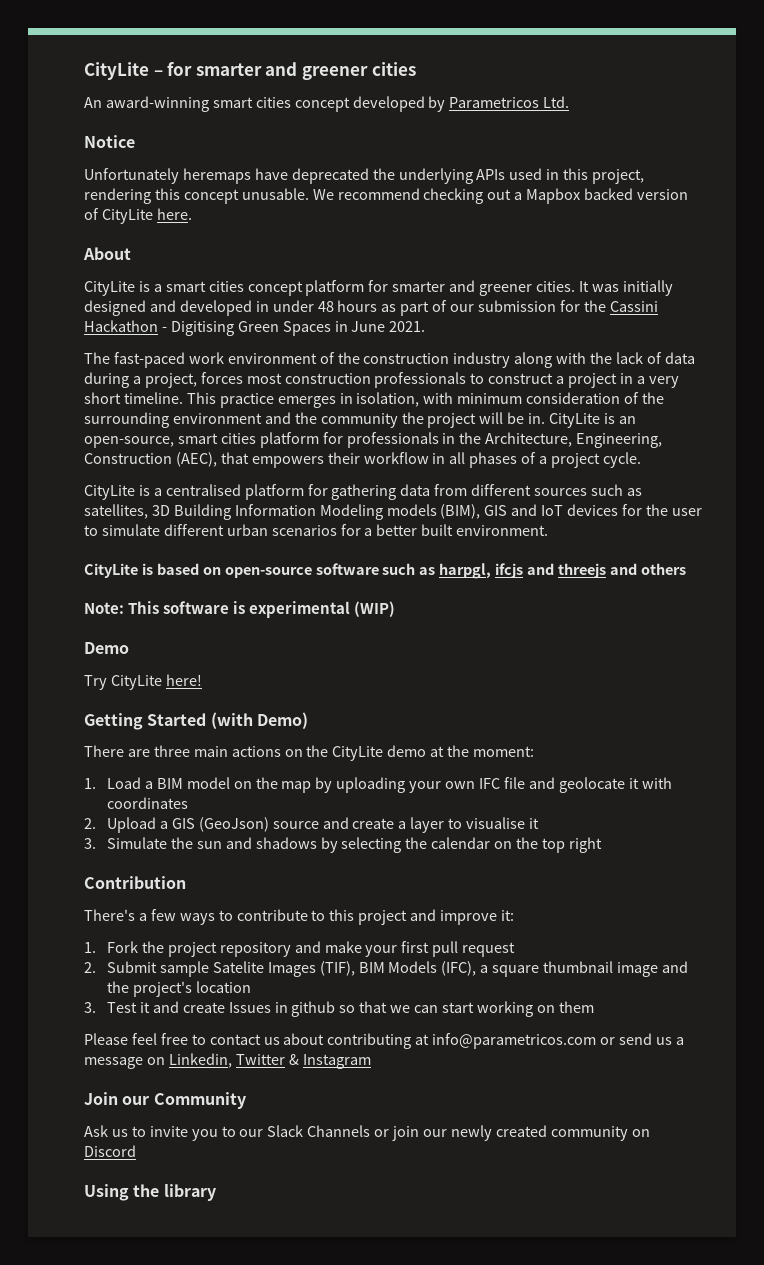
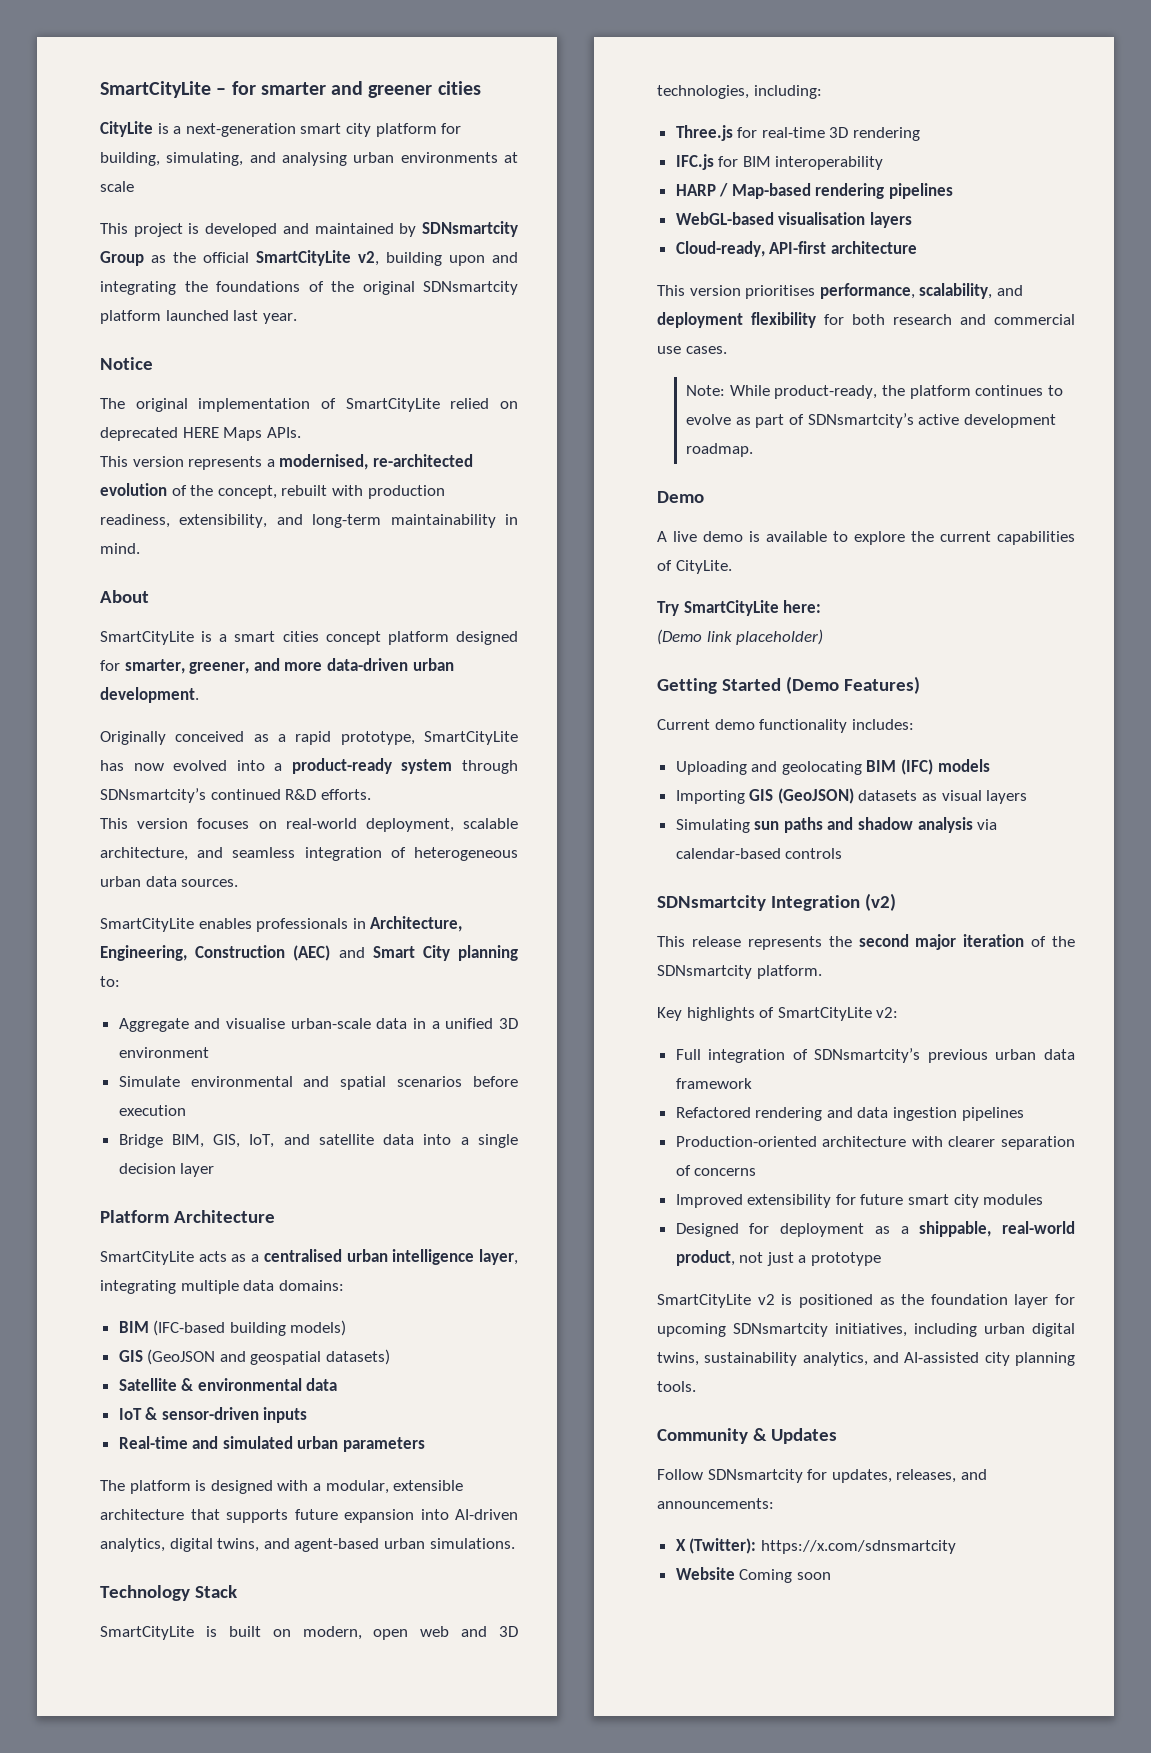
- CityLite – for smarter and greener cities
+ SmartCityLite – for smarter and greener cities
- An award-winning smart cities concept developed by Parametricos Ltd.
+ CityLite is a next-generation smart city platform for building, simulating, and analysing urban environments at scale
+ This project is developed and maintained by SDNsmartcity Group as the official SmartCityLite v2, building upon and integrating the foundations of the original SDNsmartcity platform launched last year.
  Notice
- Unfortunately heremaps have deprecated the underlying APIs used in this project, rendering this concept unusable. We recommend checking out a Mapbox backed version of CityLite here.
+ The original implementation of SmartCityLite relied on deprecated HERE Maps APIs.
+ This version represents a modernised, re-architected evolution of the concept, rebuilt with production readiness, extensibility, and long-term maintainability in mind.
- CityLite is a smart cities concept platform for smarter and greener cities. It was initially designed and developed in under 48 hours as part of our submission for the Cassini Hackathon - Digitising Green Spaces in June 2021.
- The fast-paced work environment of the construction industry along with the lack of data during a project, forces most construction professionals to construct a project in a very short timeline. This practice emerges in isolation, with minimum consideration of the surrounding environment and the community the project will be in. CityLite is an open-source, smart cities platform for professionals in the Architecture, Engineering, Construction (AEC), that empowers their workflow in all phases of a project cycle.
- CityLite is a centralised platform for gathering data from different sources such as satellites, 3D Building Information Modeling models (BIM), GIS and IoT devices for the user to simulate different urban scenarios for a better built environment.
- CityLite is based on open-source software such as harpgl, ifcjs and threejs and others
- Note: This software is experimental (WIP)
+ SmartCityLite is a smart cities concept platform designed for smarter, greener, and more data-driven urban development.
+ Originally conceived as a rapid prototype, SmartCityLite has now evolved into a product-ready system through SDNsmartcity’s continued R&D efforts.
+ This version focuses on real-world deployment, scalable architecture, and seamless integration of heterogeneous urban data sources.
+ SmartCityLite enables professionals in Architecture, Engineering, Construction (AEC) and Smart City planning to:
+ Aggregate and visualise urban-scale data in a unified 3D environment
+ Simulate environmental and spatial scenarios before execution
+ Bridge BIM, GIS, IoT, and satellite data into a single decision layer
+ Platform Architecture
+ SmartCityLite acts as a centralised urban intelligence layer, integrating multiple data domains:
+ BIM (IFC-based building models)
+ GIS (GeoJSON and geospatial datasets)
+ Satellite & environmental data
+ IoT & sensor-driven inputs
+ Real-time and simulated urban parameters
+ The platform is designed with a modular, extensible architecture that supports future expansion into AI-driven analytics, digital twins, and agent-based urban simulations.
+ Technology Stack
+ SmartCityLite is built on modern, open web and 3D technologies, including:
+ Three.js for real-time 3D rendering
+ IFC.js for BIM interoperability
+ HARP / Map-based rendering pipelines
+ WebGL-based visualisation layers
+ Cloud-ready, API-first architecture
+ This version prioritises performance, scalability, and deployment flexibility for both research and commercial use cases.
+ Note: While product-ready, the platform continues to evolve as part of SDNsmartcity’s active development roadmap.
  Demo
- Try CityLite here!
- Getting Started (with Demo)
- There are three main actions on the CityLite demo at the moment:
- 1. Load a BIM model on the map by uploading your own IFC file and geolocate it with coordinates
- 2. Upload a GIS (GeoJson) source and create a layer to visualise it
- 3. Simulate the sun and shadows by selecting the calendar on the top right
- Contribution
- There's a few ways to contribute to this project and improve it:
- 1. Fork the project repository and make your first pull request
- 2. Submit sample Satelite Images (TIF), BIM Models (IFC), a square thumbnail image and the project's location
- 3. Test it and create Issues in github so that we can start working on them
- Please feel free to contact us about contributing at info@parametricos.com or send us a message on Linkedin, Twitter & Instagram
- Join our Community
- Ask us to invite you to our Slack Channels or join our newly created community on Discord
- Using the library
+ A live demo is available to explore the current capabilities of CityLite.
+ Try SmartCityLite here:
+ (Demo link placeholder)
+ Getting Started (Demo Features)
+ Current demo functionality includes:
+ Uploading and geolocating BIM (IFC) models
+ Importing GIS (GeoJSON) datasets as visual layers
+ Simulating sun paths and shadow analysis via calendar-based controls
+ SDNsmartcity Integration (v2)
+ This release represents the second major iteration of the SDNsmartcity platform.
+ Key highlights of SmartCityLite v2:
+ Full integration of SDNsmartcity’s previous urban data framework
+ Refactored rendering and data ingestion pipelines
+ Production-oriented architecture with clearer separation of concerns
+ Improved extensibility for future smart city modules
+ Designed for deployment as a shippable, real-world product, not just a prototype
+ SmartCityLite v2 is positioned as the foundation layer for upcoming SDNsmartcity initiatives, including urban digital twins, sustainability analytics, and AI-assisted city planning tools.
+ Community & Updates
+ Follow SDNsmartcity for updates, releases, and announcements:
+ X (Twitter): https://x.com/sdnsmartcity
+ Website Coming soon

